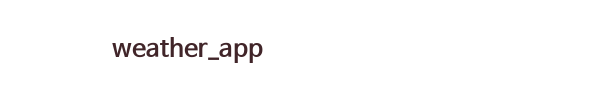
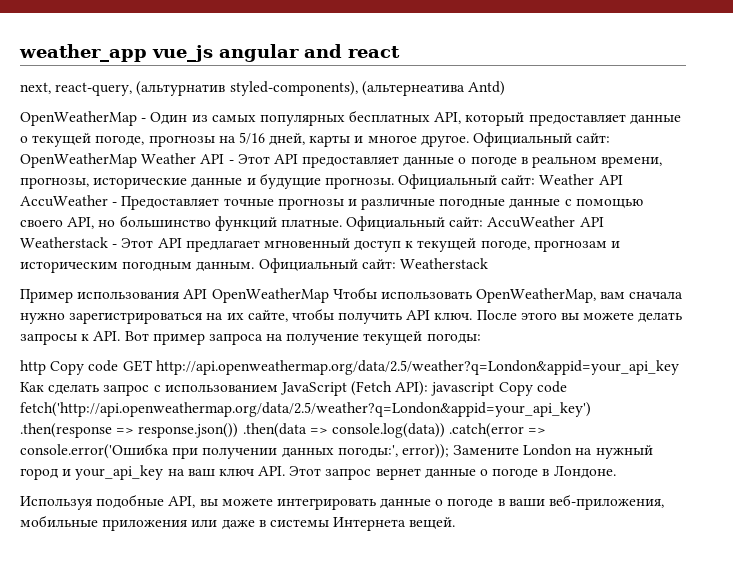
- weather_app
+ weather_app vue_js angular and react
+ next, react-query, (альтурнатив styled-components), (альтернеатива Antd)
+ OpenWeatherMap - Один из самых популярных бесплатных API, который предоставляет данные о текущей погоде, прогнозы на 5/16 дней, карты и многое другое. Официальный сайт: OpenWeatherMap Weather API - Этот API предоставляет данные о погоде в реальном времени, прогнозы, исторические данные и будущие прогнозы. Официальный сайт: Weather API AccuWeather - Предоставляет точные прогнозы и различные погодные данные с помощью своего API, но большинство функций платные. Официальный сайт: AccuWeather API Weatherstack - Этот API предлагает мгновенный доступ к текущей погоде, прогнозам и историческим погодным данным. Официальный сайт: Weatherstack
+ Пример использования API OpenWeatherMap Чтобы использовать OpenWeatherMap, вам сначала нужно зарегистрироваться на их сайте, чтобы получить API ключ. После этого вы можете делать запросы к API. Вот пример запроса на получение текущей погоды:
+ http Copy code GET http://api.openweathermap.org/data/2.5/weather?q=London&appid=your_api_key Как сделать запрос с использованием JavaScript (Fetch API): javascript Copy code fetch('http://api.openweathermap.org/data/2.5/weather?q=London&appid=your_api_key') .then(response => response.json()) .then(data => console.log(data)) .catch(error => console.error('Ошибка при получении данных погоды:', error)); Замените London на нужный город и your_api_key на ваш ключ API. Этот запрос вернет данные о погоде в Лондоне.
+ Используя подобные API, вы можете интегрировать данные о погоде в ваши веб-приложения, мобильные приложения или даже в системы Интернета вещей.

